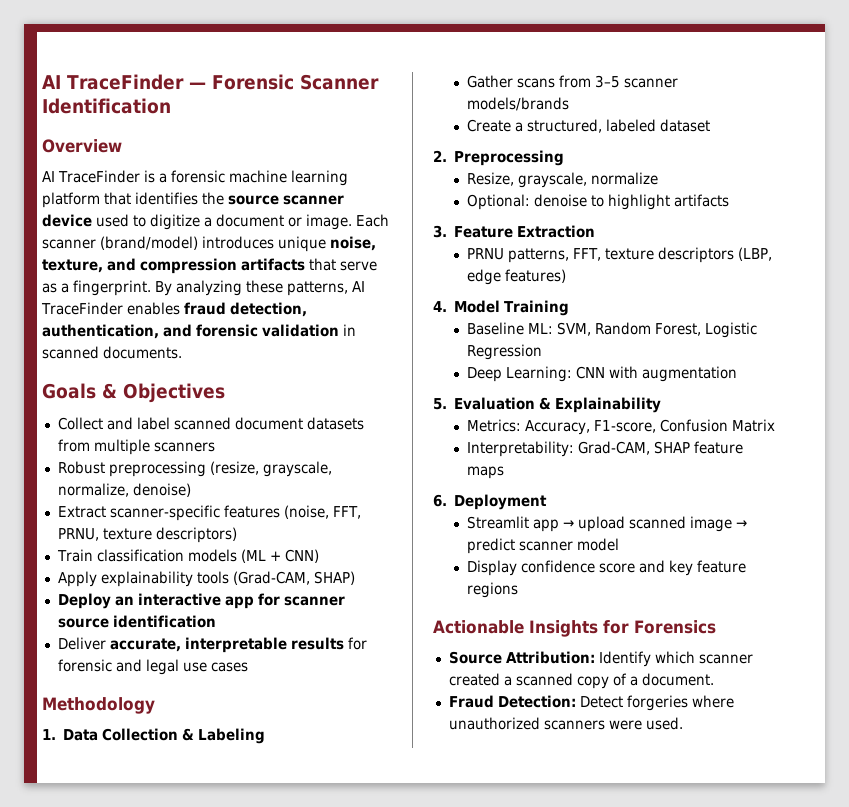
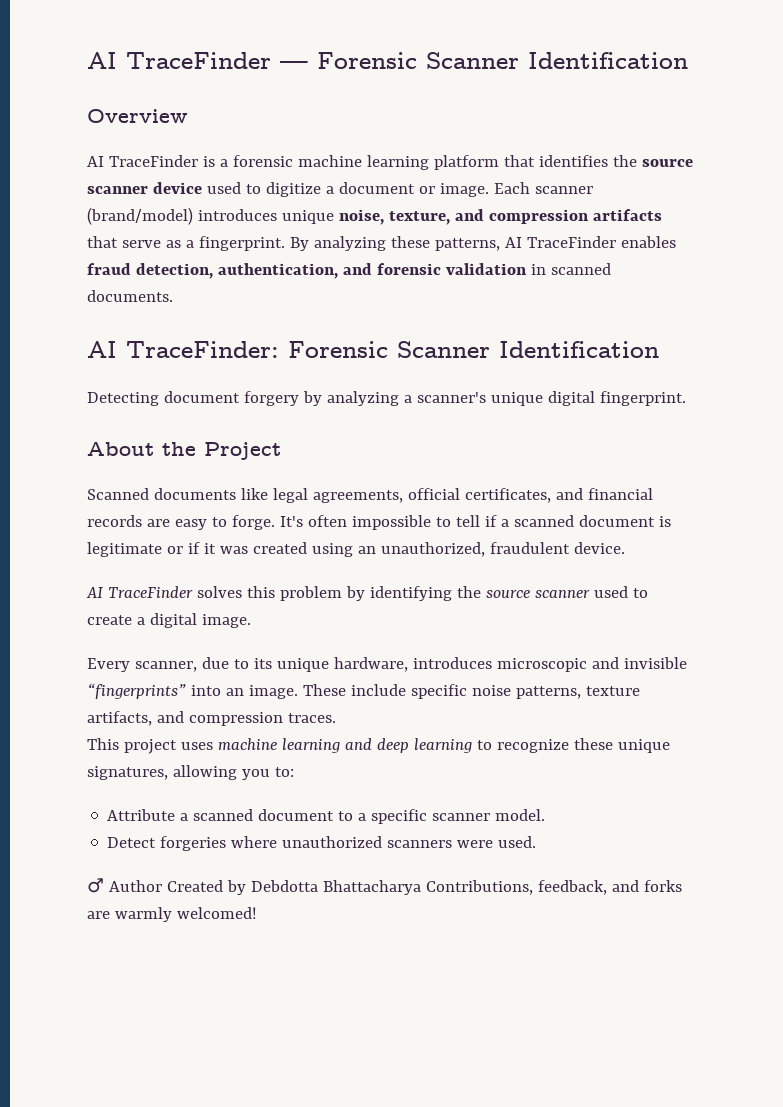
- Goals & Objectives
- Collect and label scanned document datasets from multiple scanners
- Robust preprocessing (resize, grayscale, normalize, denoise)
- Extract scanner-specific features (noise, FFT, PRNU, texture descriptors)
- Train classification models (ML + CNN)
- Apply explainability tools (Grad-CAM, SHAP)
- Deploy an interactive app for scanner source identification
- Deliver accurate, interpretable results for forensic and legal use cases
- Methodology
- 1. Data Collection & Labeling
- Gather scans from 3–5 scanner models/brands
- Create a structured, labeled dataset
- 2. Preprocessing
- Resize, grayscale, normalize
- Optional: denoise to highlight artifacts
- 3. Feature Extraction
- PRNU patterns, FFT, texture descriptors (LBP, edge features)
- 4. Model Training
- Baseline ML: SVM, Random Forest, Logistic Regression
- Deep Learning: CNN with augmentation
- 5. Evaluation & Explainability
- Metrics: Accuracy, F1-score, Confusion Matrix
- Interpretability: Grad-CAM, SHAP feature maps
- 6. Deployment
- Streamlit app → upload scanned image → predict scanner model
- Display confidence score and key feature regions
- Actionable Insights for Forensics
- Source Attribution: Identify which scanner created a scanned copy of a document.
- Fraud Detection: Detect forgeries where unauthorized scanners were used.
+ AI TraceFinder: Forensic Scanner Identification
+ Detecting document forgery by analyzing a scanner's unique digital fingerprint.
+ About the Project
+ Scanned documents like legal agreements, official certificates, and financial records are easy to forge. It's often impossible to tell if a scanned document is legitimate or if it was created using an unauthorized, fraudulent device.
+ AI TraceFinder solves this problem by identifying the source scanner used to create a digital image.
+ Every scanner, due to its unique hardware, introduces microscopic and invisible “fingerprints” into an image. These include specific noise patterns, texture artifacts, and compression traces.
+ This project uses machine learning and deep learning to recognize these unique signatures, allowing you to:
+ Attribute a scanned document to a specific scanner model.
+ Detect forgeries where unauthorized scanners were used.
+ ♂ Author Created by Debdotta Bhattacharya Contributions, feedback, and forks are warmly welcomed!

